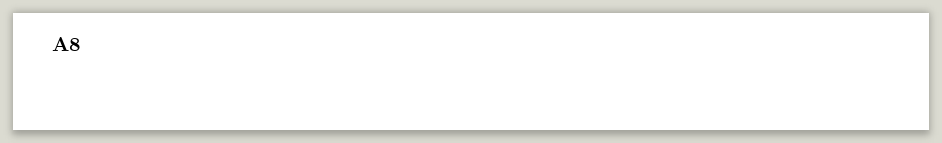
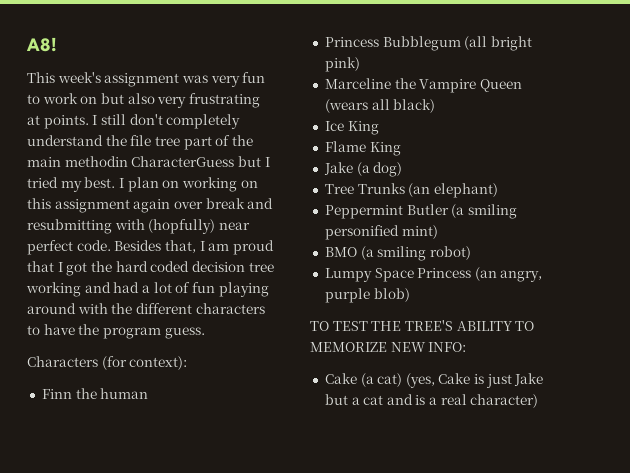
- A8
+ A8!
+ This week's assignment was very fun to work on but also very frustrating at points. I still don't completely understand the file tree part of the main methodin CharacterGuess but I tried my best. I plan on working on this assignment again over break and resubmitting with (hopfully) near perfect code. Besides that, I am proud that I got the hard coded decision tree working and had a lot of fun playing around with the different characters to have the program guess.
+ Characters (for context):
+ Finn the human
+ Princess Bubblegum (all bright pink)
+ Marceline the Vampire Queen (wears all black)
+ Ice King
+ Flame King
+ Jake (a dog)
+ Tree Trunks (an elephant)
+ Peppermint Butler (a smiling personified mint)
+ BMO (a smiling robot)
+ Lumpy Space Princess (an angry, purple blob)
+ TO TEST THE TREE'S ABILITY TO MEMORIZE NEW INFO:
+ Cake (a cat) (yes, Cake is just Jake but a cat and is a real character)

